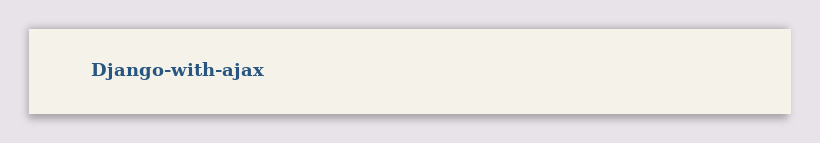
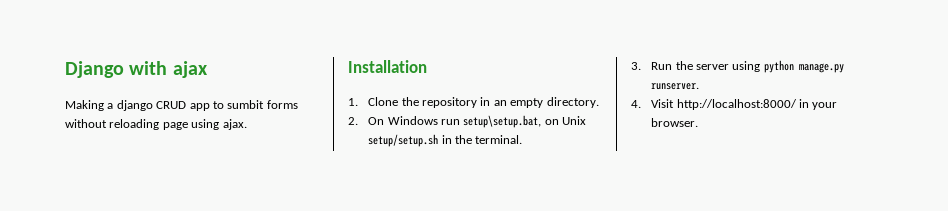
- Django-with-ajax
+ Django with ajax
+ Making a django CRUD app to sumbit forms without reloading page using ajax.
+ Installation
+ 1. Clone the repository in an empty directory.
+ 2. On Windows run setup\setup.bat, on Unix setup/setup.sh in the terminal.
+ 3. Run the server using python manage.py runserver.
+ 4. Visit http://localhost:8000/ in your browser.

